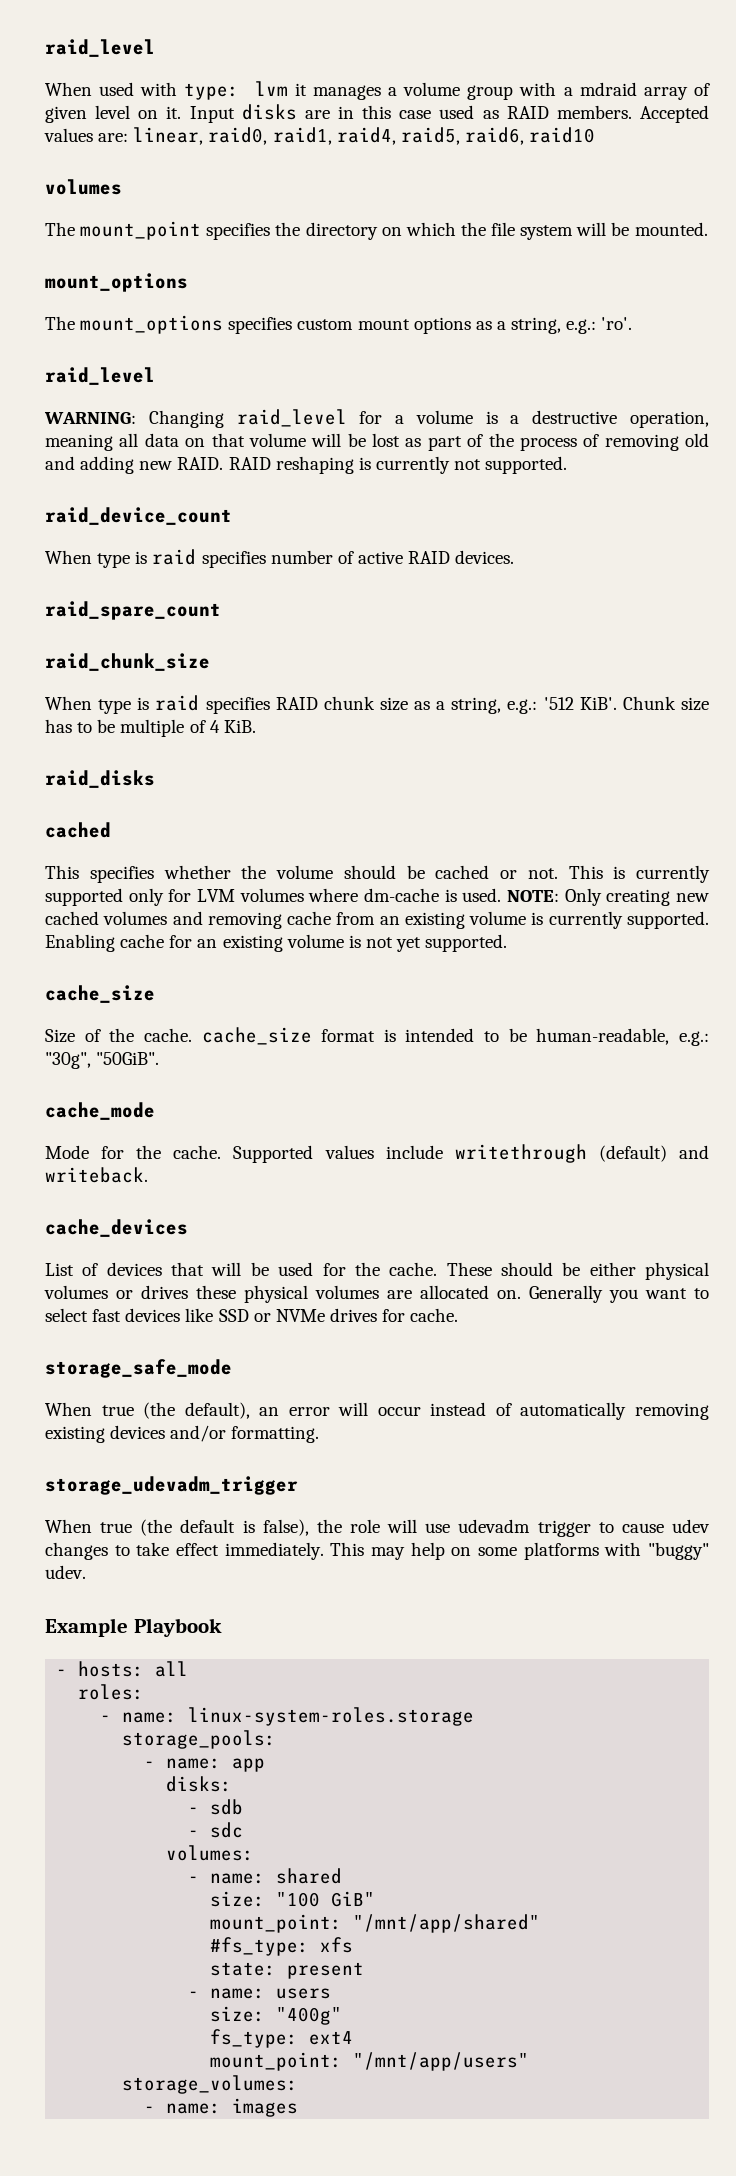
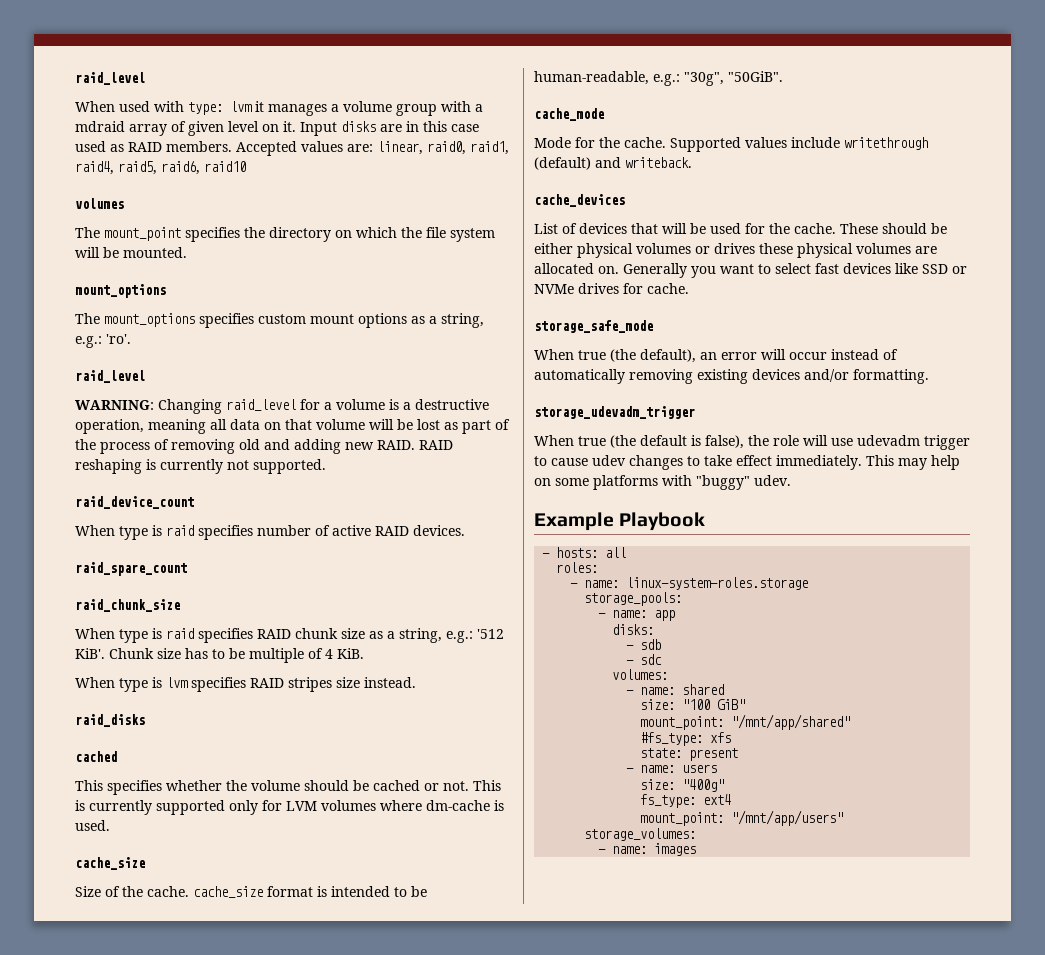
+ When type is lvm specifies RAID stripes size instead.
- NOTE: Only creating new cached volumes and removing cache from an existing volume is currently supported. Enabling cache for an existing volume is not yet supported.

